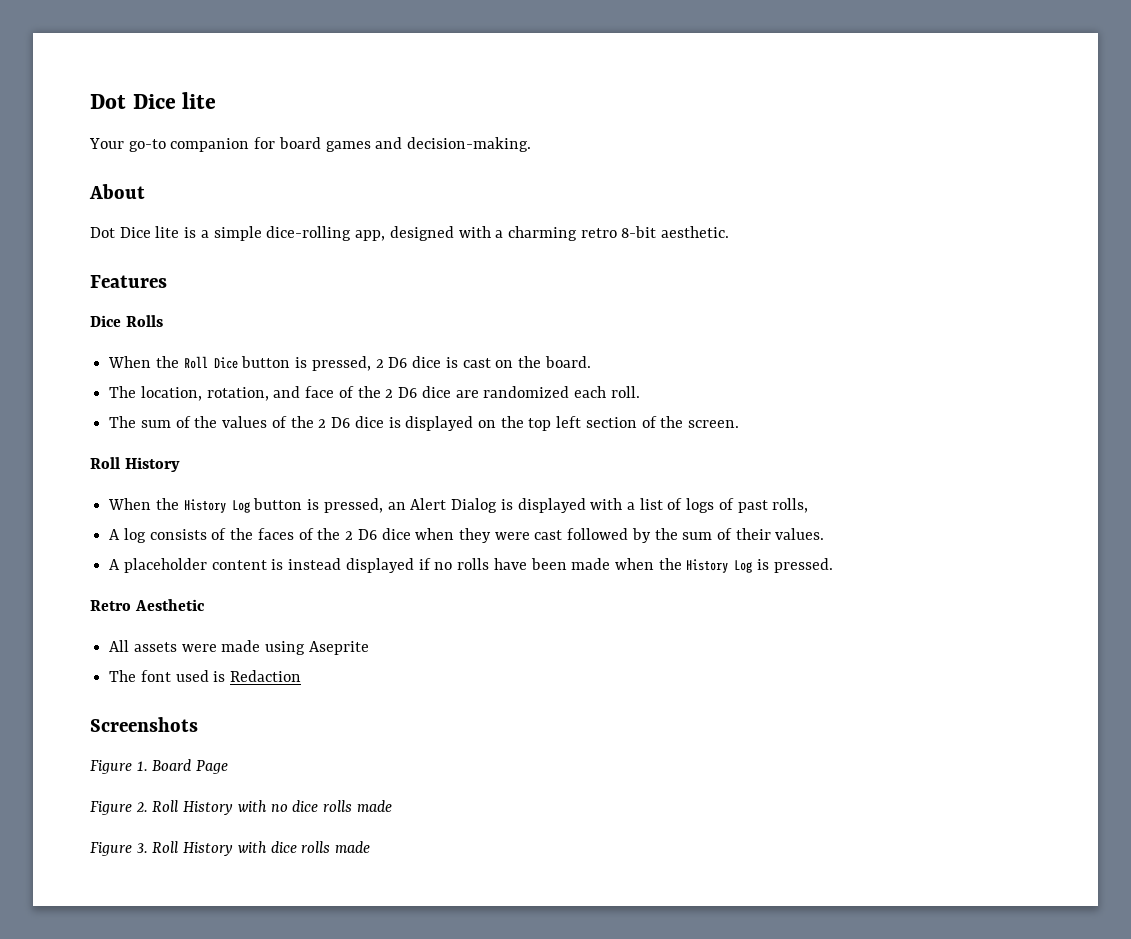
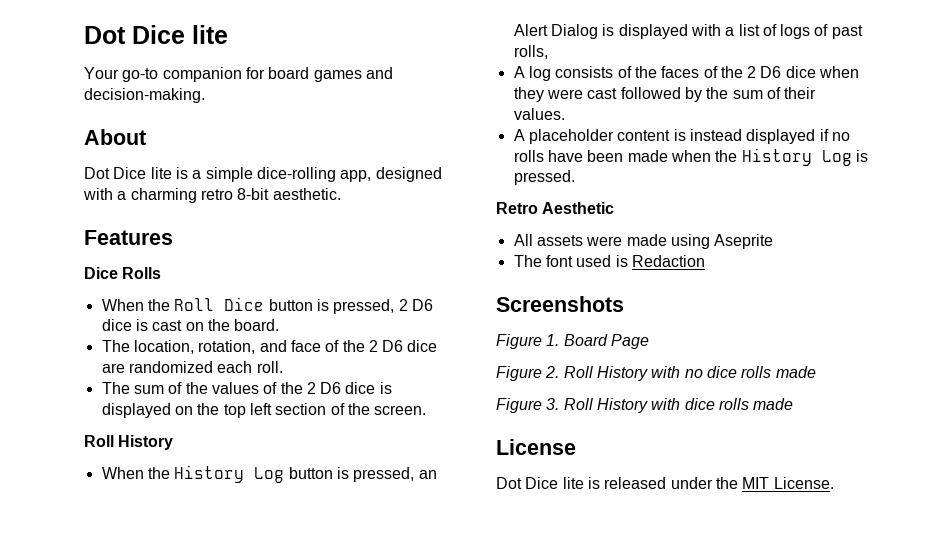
+ License
+ Dot Dice lite is released under the MIT License.

